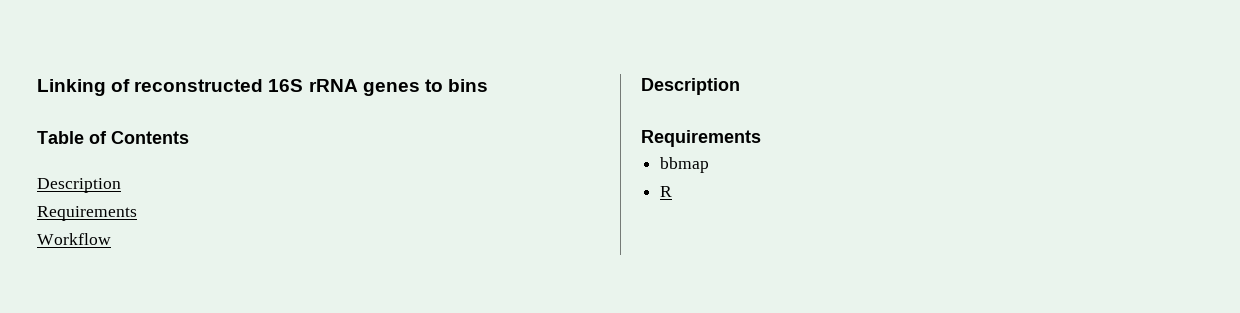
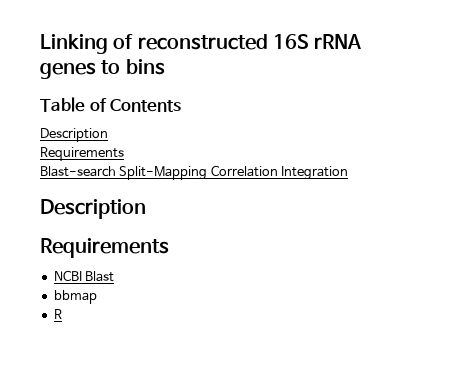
- Workflow
+ Blast-search Split-Mapping Correlation Integration
  Description
  Requirements
+ NCBI Blast

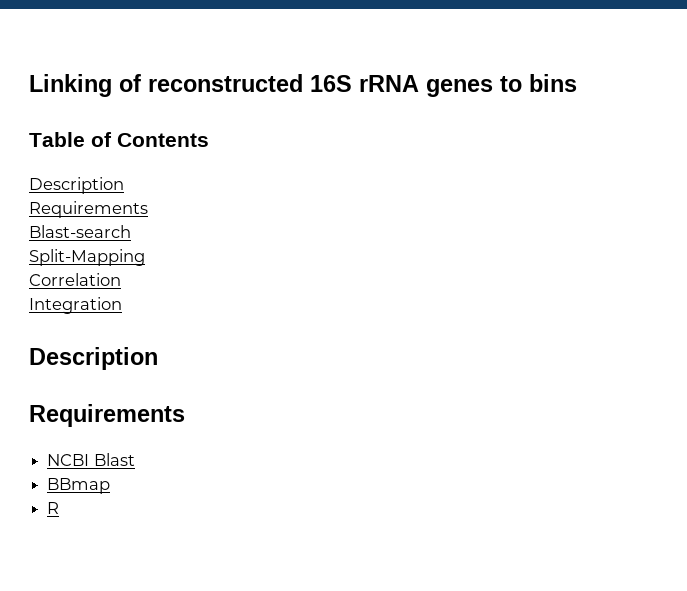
- Blast-search Split-Mapping Correlation Integration
+ Blast-search
+ Split-Mapping
+ Correlation
+ Integration
- bbmap
+ BBmap

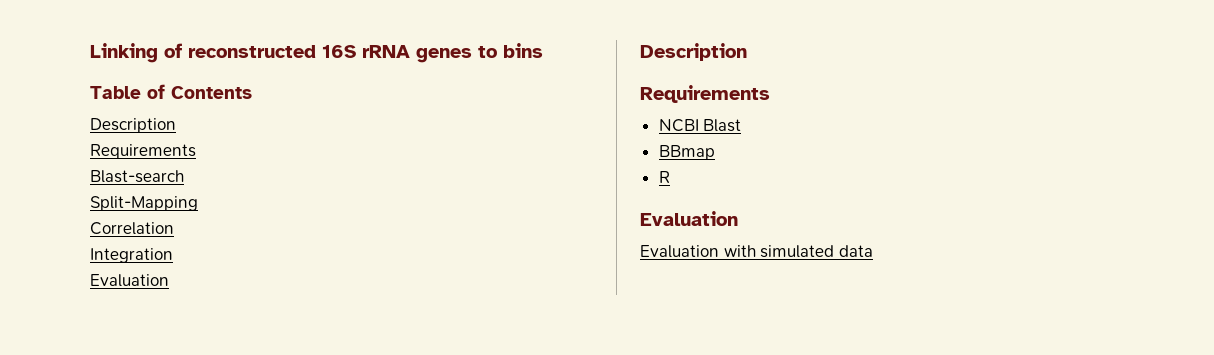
  Integration
+ Evaluation
  R
+ Evaluation
+ Evaluation with simulated data

